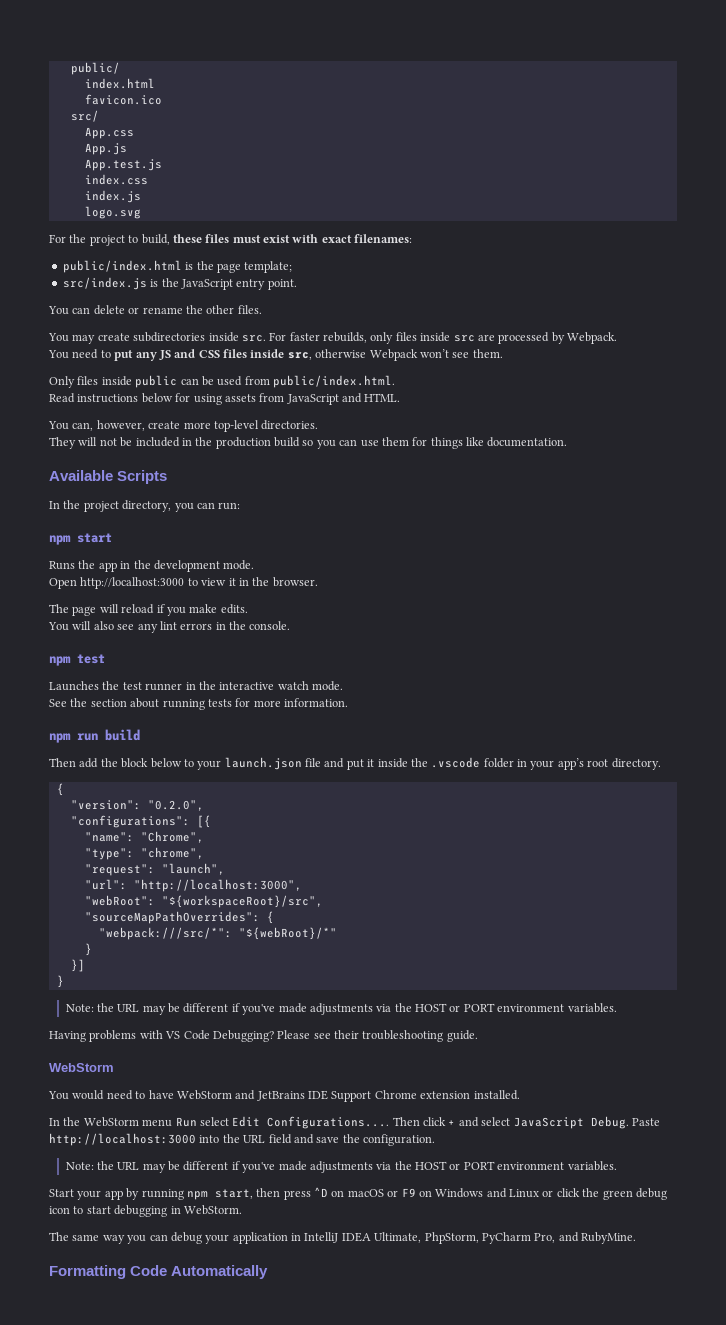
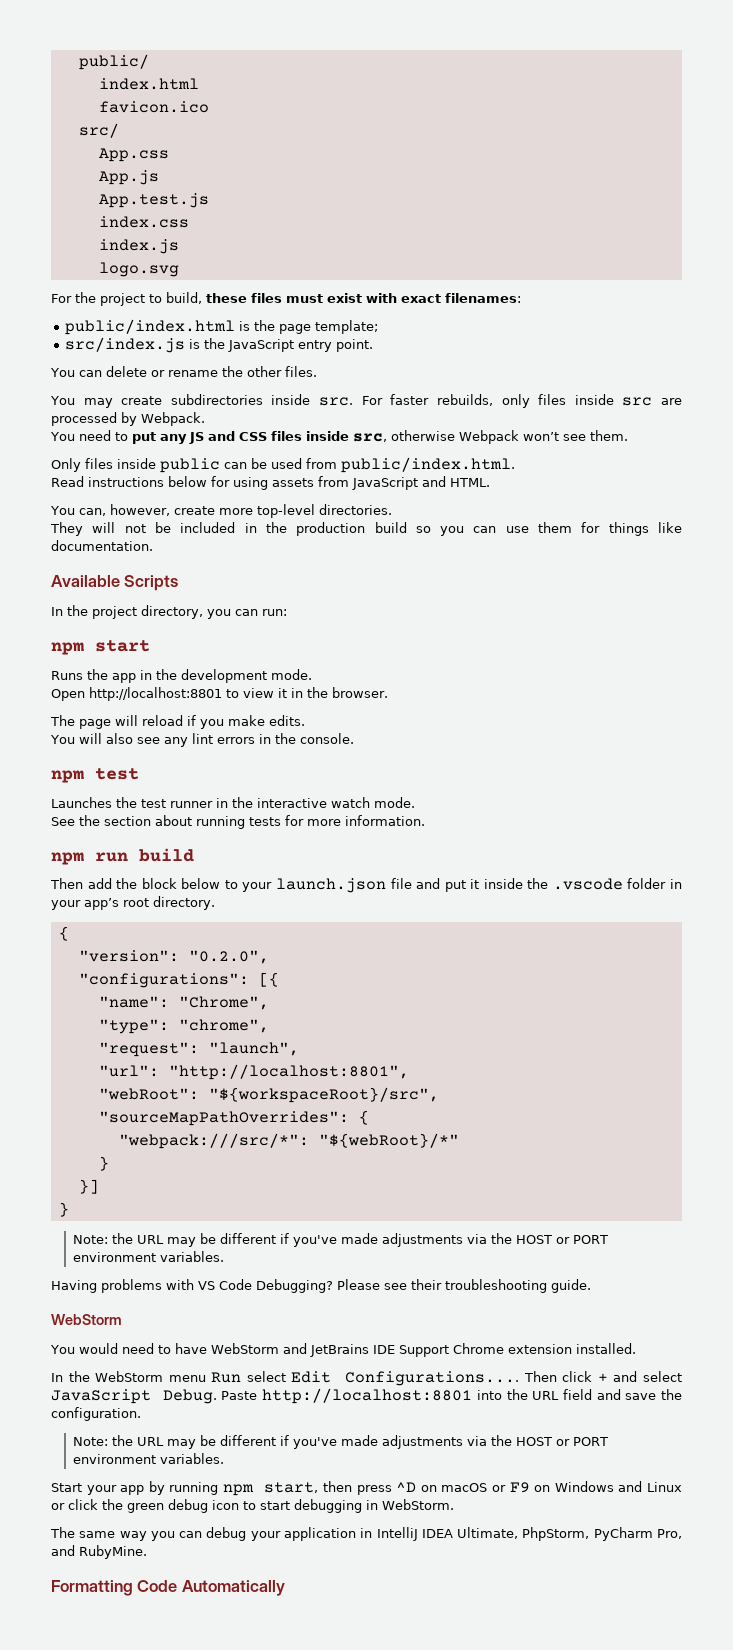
- Open http://localhost:3000 to view it in the browser.
+ Open http://localhost:8801 to view it in the browser.
- "url": "http://localhost:3000",
+ "url": "http://localhost:8801",
- Paste http://localhost:3000 into the URL field and save the configuration.
+ Paste http://localhost:8801 into the URL field and save the configuration.

